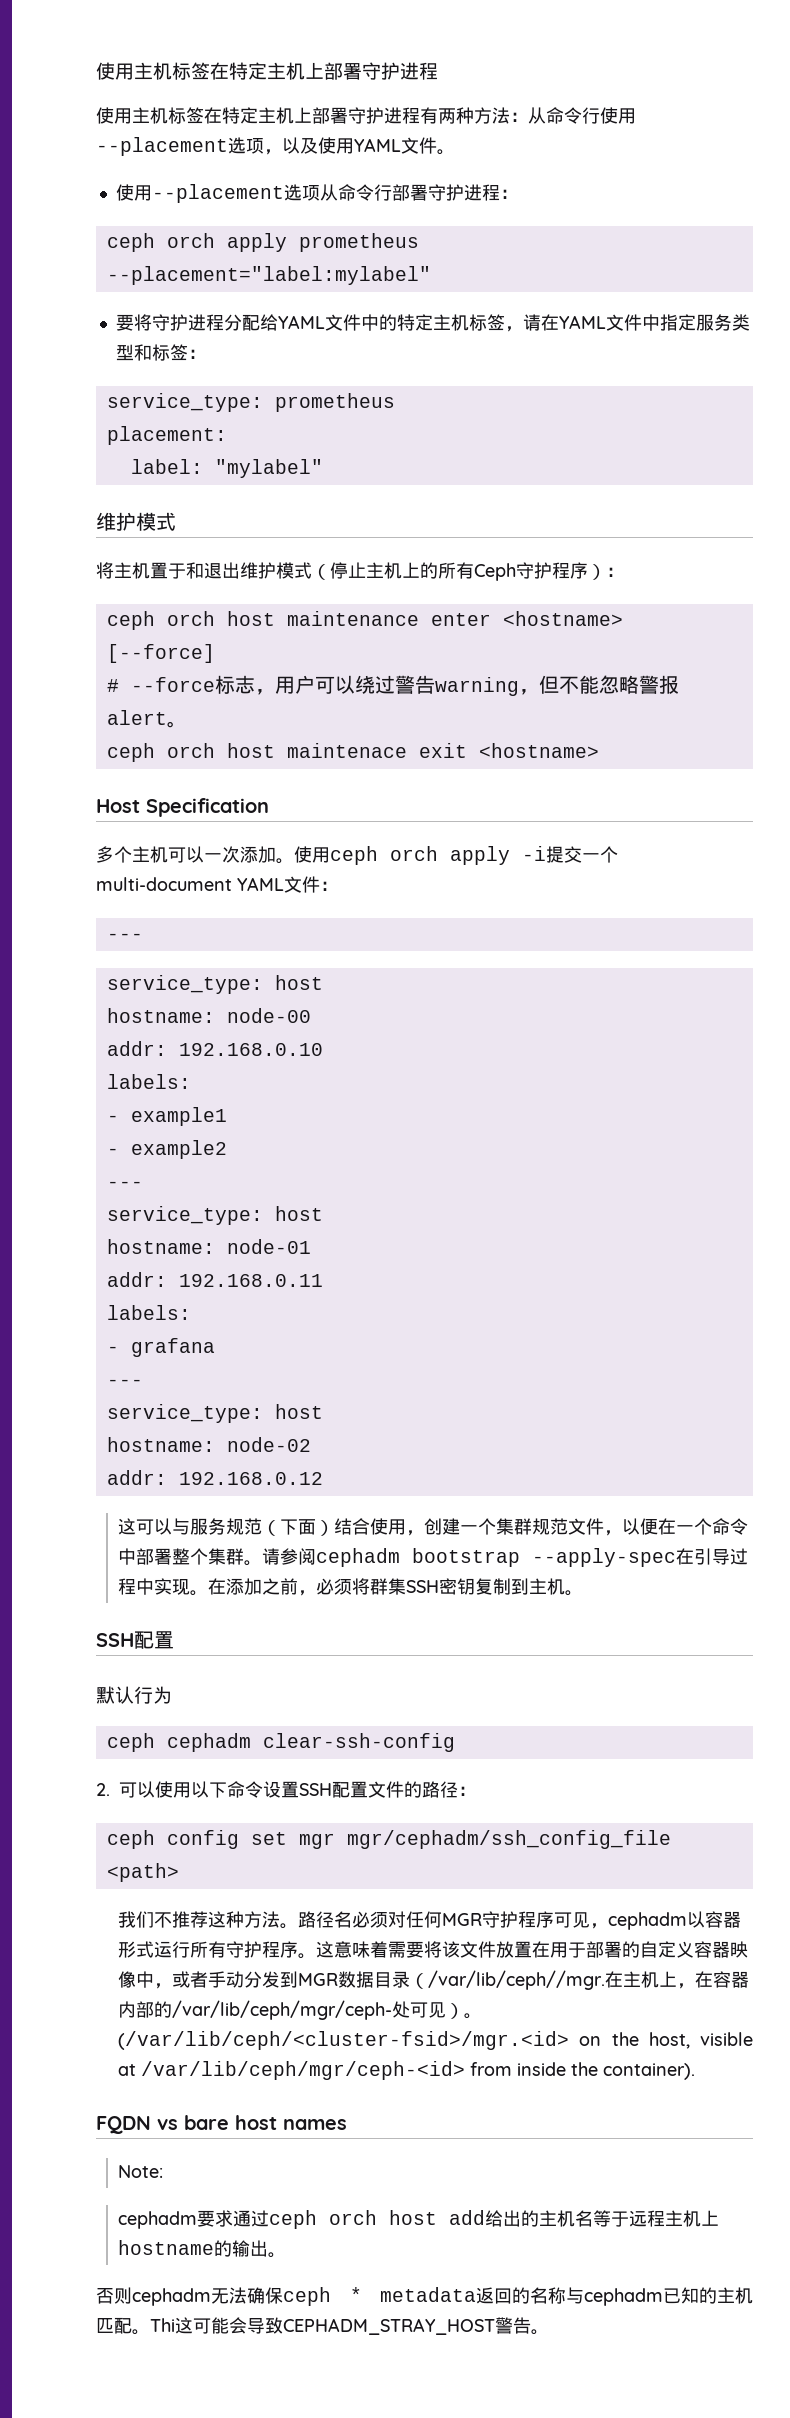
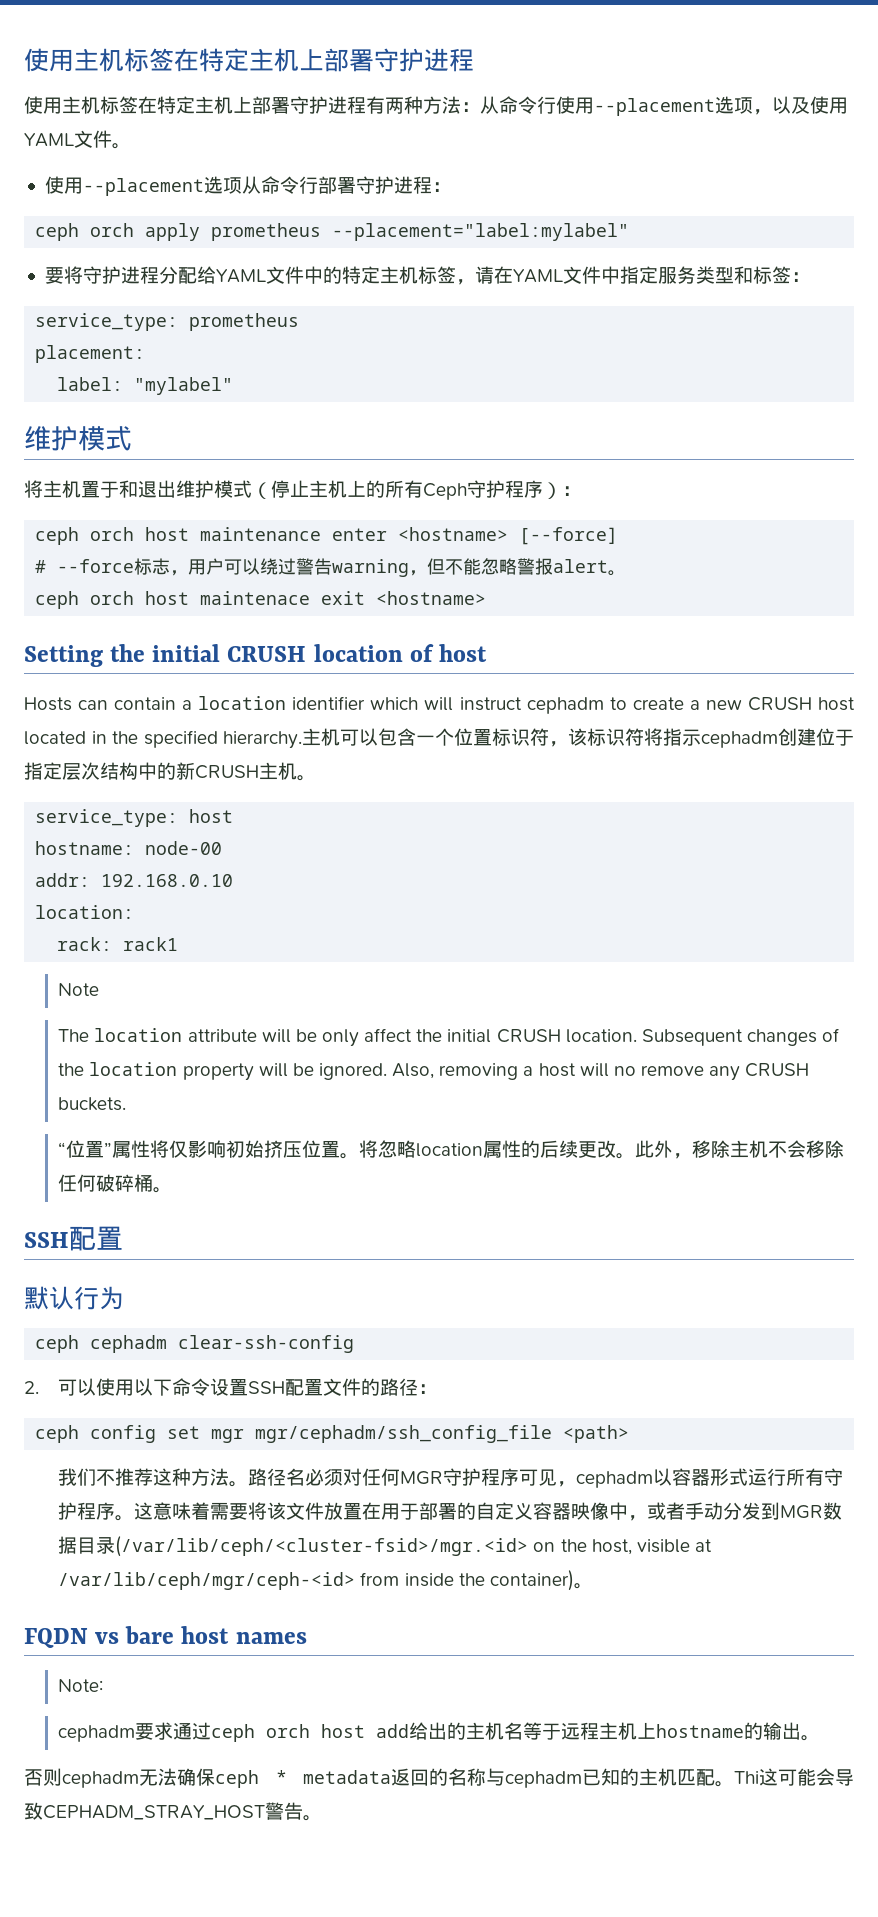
- Host Specification
- 多个主机可以一次添加。使用ceph orch apply -i提交一个multi-document YAML文件：
- ---
+ Setting the initial CRUSH location of host
+ Hosts can contain a location identifier which will instruct cephadm to create a new CRUSH host located in the specified hierarchy.主机可以包含一个位置标识符，该标识符将指示cephadm创建位于指定层次结构中的新CRUSH主机。
  addr: 192.168.0.10
- labels:
- - example1
- - example2
- ---
- service_type: host
- hostname: node-01
- addr: 192.168.0.11
- labels:
- - grafana
- ---
- service_type: host
- hostname: node-02
- addr: 192.168.0.12
- 这可以与服务规范（下面）结合使用，创建一个集群规范文件，以便在一个命令中部署整个集群。请参阅cephadm bootstrap --apply-spec在引导过程中实现。在添加之前，必须将群集SSH密钥复制到主机。
+ location:
+ rack: rack1
+ Note
+ The location attribute will be only affect the initial CRUSH location. Subsequent changes of the location property will be ignored. Also, removing a host will no remove any CRUSH buckets.
+ “位置”属性将仅影响初始挤压位置。将忽略location属性的后续更改。此外，移除主机不会移除任何破碎桶。
- 这意味着需要将该文件放置在用于部署的自定义容器映像中，或者手动分发到MGR数据目录（/var/lib/ceph//mgr.在主机上，在容器内部的/var/lib/ceph/mgr/ceph-处可见）。(/var/lib/ceph/<cluster-fsid>/mgr.<id> on the host, visible at /var/lib/ceph/mgr/ceph-<id> from inside the container).
+ 这意味着需要将该文件放置在用于部署的自定义容器映像中，或者手动分发到MGR数据目录(/var/lib/ceph/<cluster-fsid>/mgr.<id> on the host, visible at /var/lib/ceph/mgr/ceph-<id> from inside the container)。

